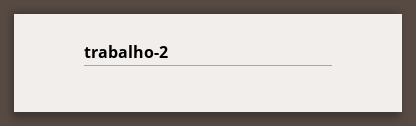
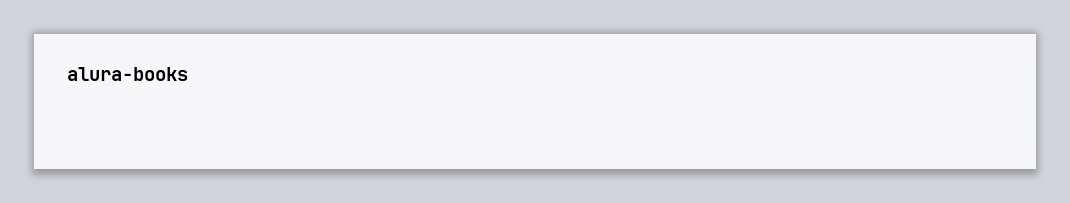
- trabalho-2
+ alura-books

